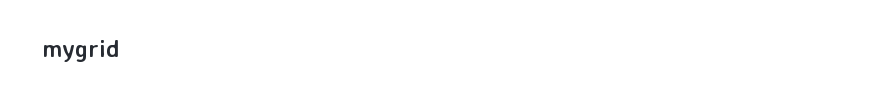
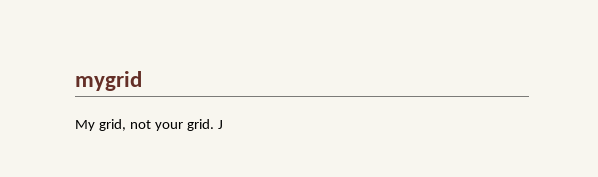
+ My grid, not your grid. J

